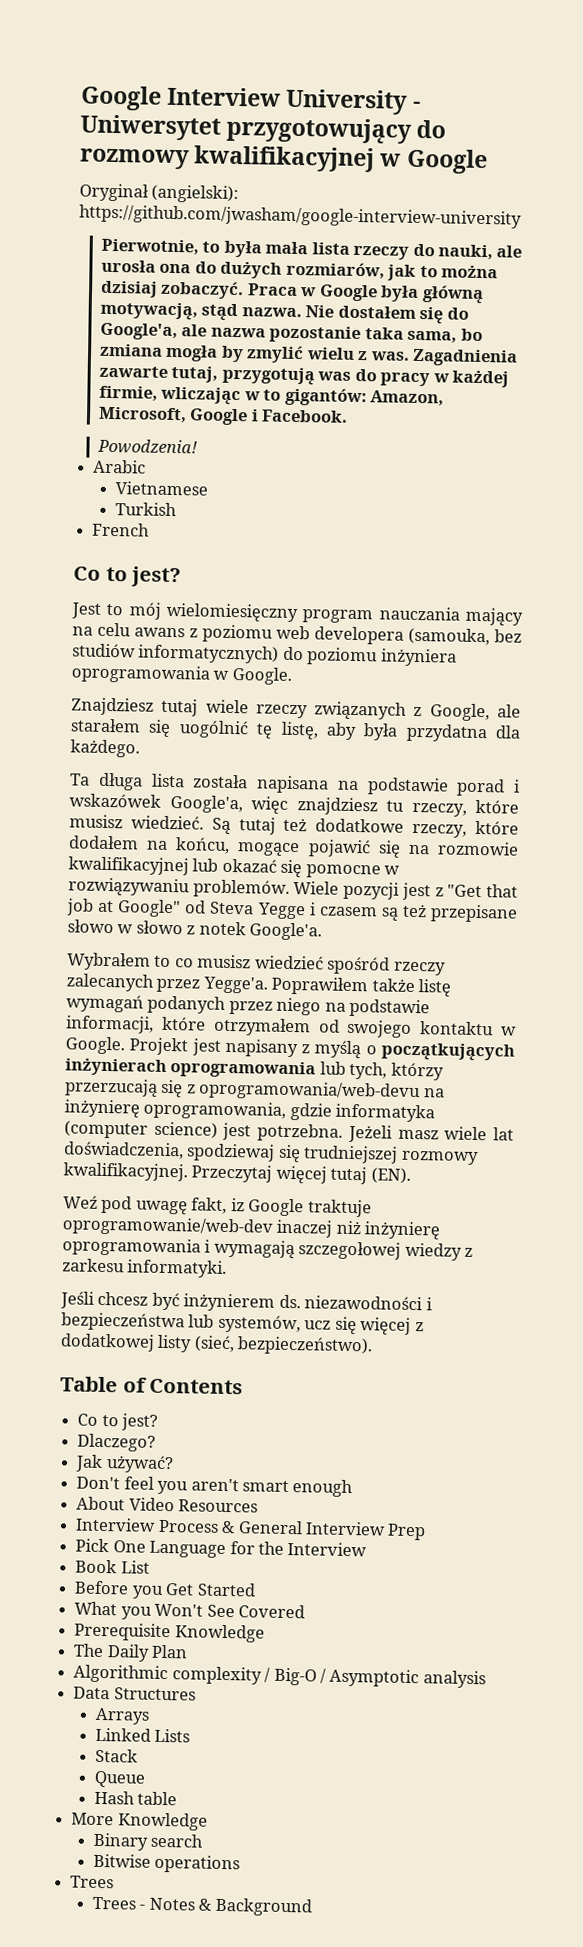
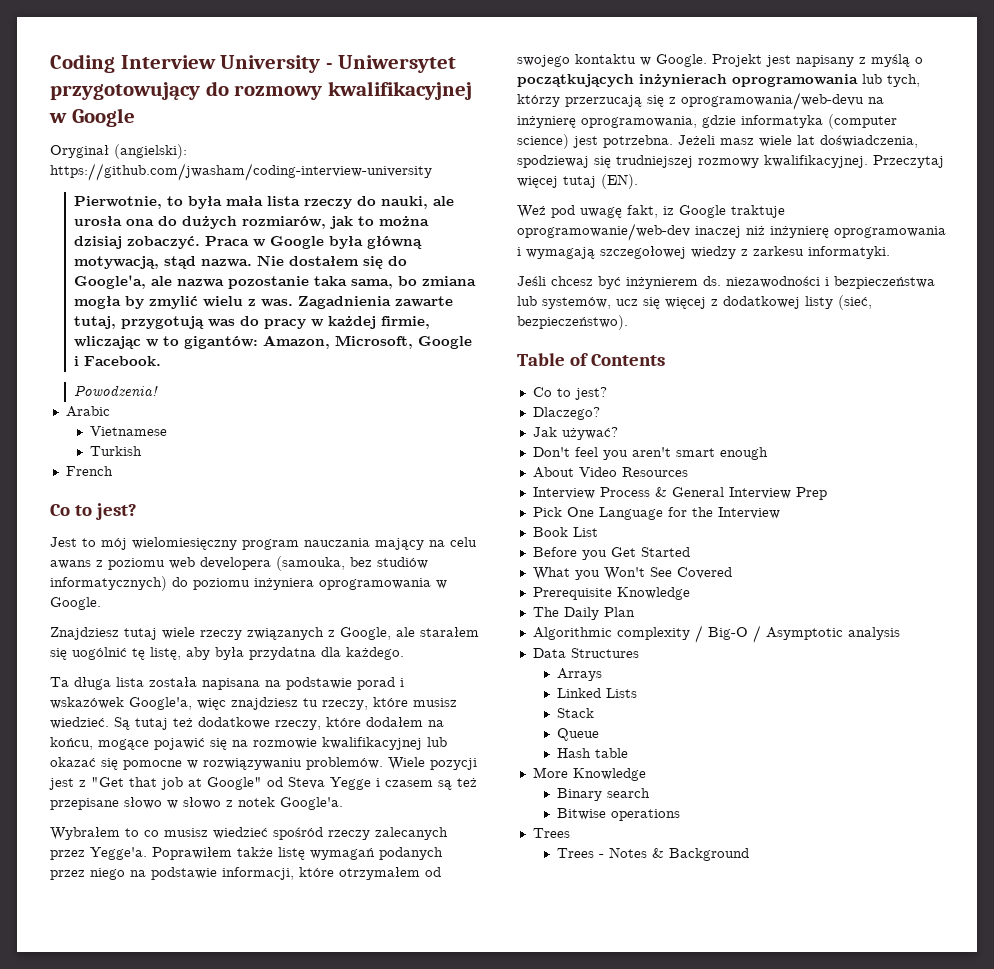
- Google Interview University - Uniwersytet przygotowujący do rozmowy kwalifikacyjnej w Google
+ Coding Interview University - Uniwersytet przygotowujący do rozmowy kwalifikacyjnej w Google
- Oryginał (angielski): https://github.com/jwasham/google-interview-university
+ Oryginał (angielski): https://github.com/jwasham/coding-interview-university

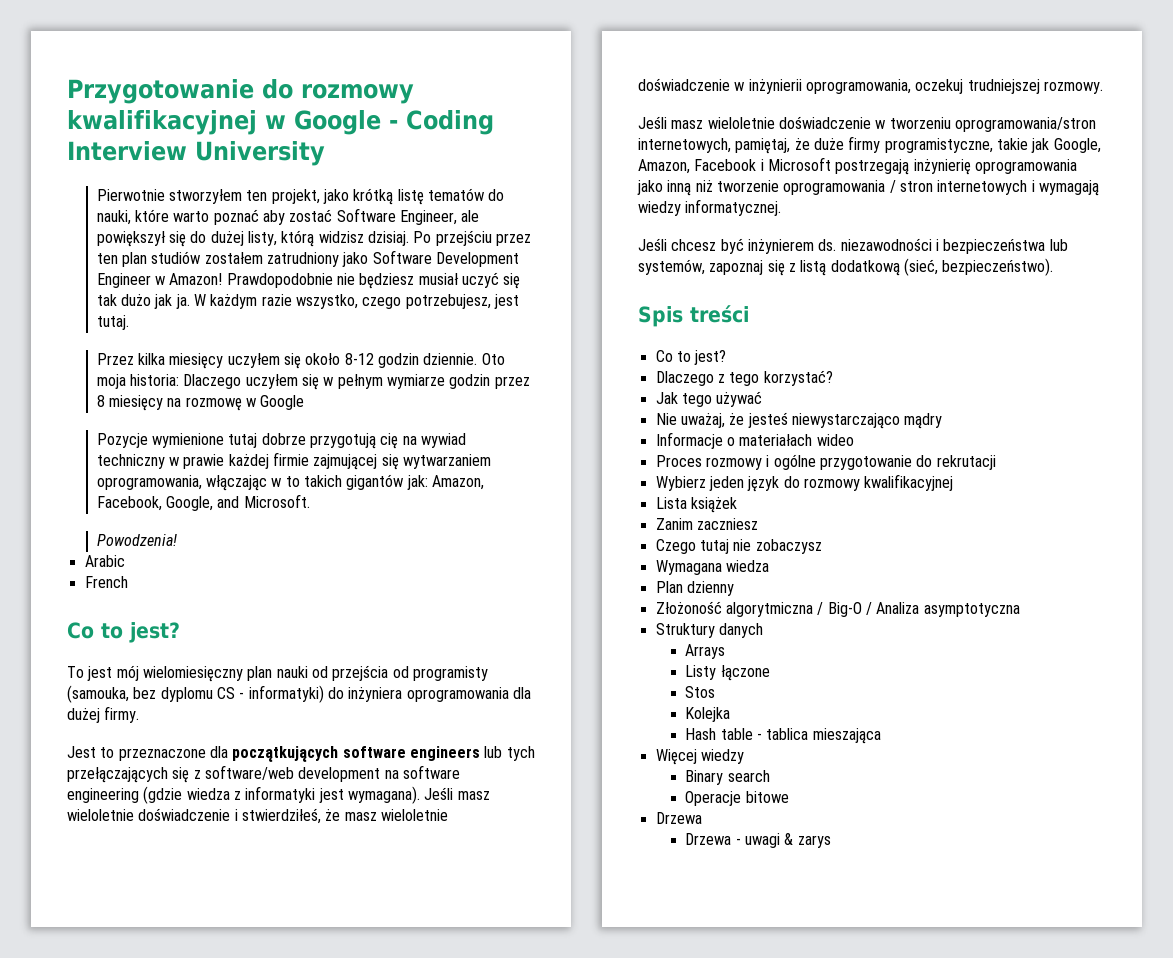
- Coding Interview University - Uniwersytet przygotowujący do rozmowy kwalifikacyjnej w Google
- Oryginał (angielski): https://github.com/jwasham/coding-interview-university
- Pierwotnie, to była mała lista rzeczy do nauki, ale urosła ona do dużych rozmiarów, jak to można dzisiaj zobaczyć. Praca w Google była główną motywacją, stąd nazwa. Nie dostałem się do Google'a, ale nazwa pozostanie taka sama, bo zmiana mogła by zmylić wielu z was. Zagadnienia zawarte tutaj, przygotują was do pracy w każdej firmie, wliczając w to gigantów: Amazon, Microsoft, Google i Facebook.
+ Przygotowanie do rozmowy kwalifikacyjnej w Google - Coding Interview University
+ Pierwotnie stworzyłem ten projekt, jako krótką listę tematów do nauki, które warto poznać aby zostać Software Engineer, ale powiększył się do dużej listy, którą widzisz dzisiaj. Po przejściu przez ten plan studiów zostałem zatrudniony jako Software Development Engineer w Amazon! Prawdopodobnie nie będziesz musiał uczyć się tak dużo jak ja. W każdym razie wszystko, czego potrzebujesz, jest tutaj.
+ Przez kilka miesięcy uczyłem się około 8-12 godzin dziennie. Oto moja historia: Dlaczego uczyłem się w pełnym wymiarze godzin przez 8 miesięcy na rozmowę w Google
+ Pozycje wymienione tutaj dobrze przygotują cię na wywiad techniczny w prawie każdej firmie zajmującej się wytwarzaniem oprogramowania, włączając w to takich gigantów jak: Amazon, Facebook, Google, and Microsoft.
- Vietnamese
- Turkish
- Jest to mój wielomiesięczny program nauczania mający na celu awans z poziomu web developera (samouka, bez studiów informatycznych) do poziomu inżyniera oprogramowania w Google.
- Znajdziesz tutaj wiele rzeczy związanych z Google, ale starałem się uogólnić tę listę, aby była przydatna dla każdego.
- Ta długa lista została napisana na podstawie porad i wskazówek Google'a, więc znajdziesz tu rzeczy, które musisz wiedzieć. Są tutaj też dodatkowe rzeczy, które dodałem na końcu, mogące pojawić się na rozmowie kwalifikacyjnej lub okazać się pomocne w rozwiązywaniu problemów. Wiele pozycji jest z "Get that job at Google" od Steva Yegge i czasem są też przepisane słowo w słowo z notek Google'a.
- Wybrałem to co musisz wiedzieć spośród rzeczy zalecanych przez Yegge'a. Poprawiłem także listę wymagań podanych przez niego na podstawie informacji, które otrzymałem od swojego kontaktu w Google. Projekt jest napisany z myślą o początkujących inżynierach oprogramowania lub tych, którzy przerzucają się z oprogramowania/web-devu na inżynierę oprogramowania, gdzie informatyka (computer science) jest potrzebna. Jeżeli masz wiele lat doświadczenia, spodziewaj się trudniejszej rozmowy kwalifikacyjnej. Przeczytaj więcej tutaj (EN).
- Weź pod uwagę fakt, iz Google traktuje oprogramowanie/web-dev inaczej niż inżynierę oprogramowania i wymagają szczegołowej wiedzy z zarkesu informatyki.
+ To jest mój wielomiesięczny plan nauki od przejścia od programisty (samouka, bez dyplomu CS - informatyki) do inżyniera oprogramowania dla dużej firmy.
+ Jest to przeznaczone dla początkujących software engineers lub tych przełączających się z software/web development na software engineering (gdzie wiedza z informatyki jest wymagana). Jeśli masz wieloletnie doświadczenie i stwierdziłeś, że masz wieloletnie doświadczenie w inżynierii oprogramowania, oczekuj trudniejszej rozmowy.
+ Jeśli masz wieloletnie doświadczenie w tworzeniu oprogramowania/stron internetowych, pamiętaj, że duże firmy programistyczne, takie jak Google, Amazon, Facebook i Microsoft postrzegają inżynierię oprogramowania jako inną niż tworzenie oprogramowania / stron internetowych i wymagają wiedzy informatycznej.
- Jeśli chcesz być inżynierem ds. niezawodności i bezpieczeństwa lub systemów, ucz się więcej z dodatkowej listy (sieć, bezpieczeństwo).
+ Jeśli chcesz być inżynierem ds. niezawodności i bezpieczeństwa lub systemów, zapoznaj się z listą dodatkową (sieć, bezpieczeństwo).
- Table of Contents
+ Spis treści
  Co to jest?
- Dlaczego?
- Jak używać?
- Don't feel you aren't smart enough
- About Video Resources
- Interview Process & General Interview Prep
- Pick One Language for the Interview
- Book List
- Before you Get Started
- What you Won't See Covered
- Prerequisite Knowledge
- The Daily Plan
- Algorithmic complexity / Big-O / Asymptotic analysis
- Data Structures
+ Dlaczego z tego korzystać?
+ Jak tego używać
+ Nie uważaj, że jesteś niewystarczająco mądry
+ Informacje o materiałach wideo
+ Proces rozmowy i ogólne przygotowanie do rekrutacji
+ Wybierz jeden język do rozmowy kwalifikacyjnej
+ Lista książek
+ Zanim zaczniesz
+ Czego tutaj nie zobaczysz
+ Wymagana wiedza
+ Plan dzienny
+ Złożoność algorytmiczna / Big-O / Analiza asymptotyczna
+ Struktury danych
  Arrays
- Linked Lists
- Stack
- Queue
- Hash table
- More Knowledge
+ Listy łączone
+ Stos
+ Kolejka
+ Hash table - tablica mieszająca
+ Więcej wiedzy
  Binary search
- Bitwise operations
- Trees
- Trees - Notes & Background
+ Operacje bitowe
+ Drzewa
+ Drzewa - uwagi & zarys

